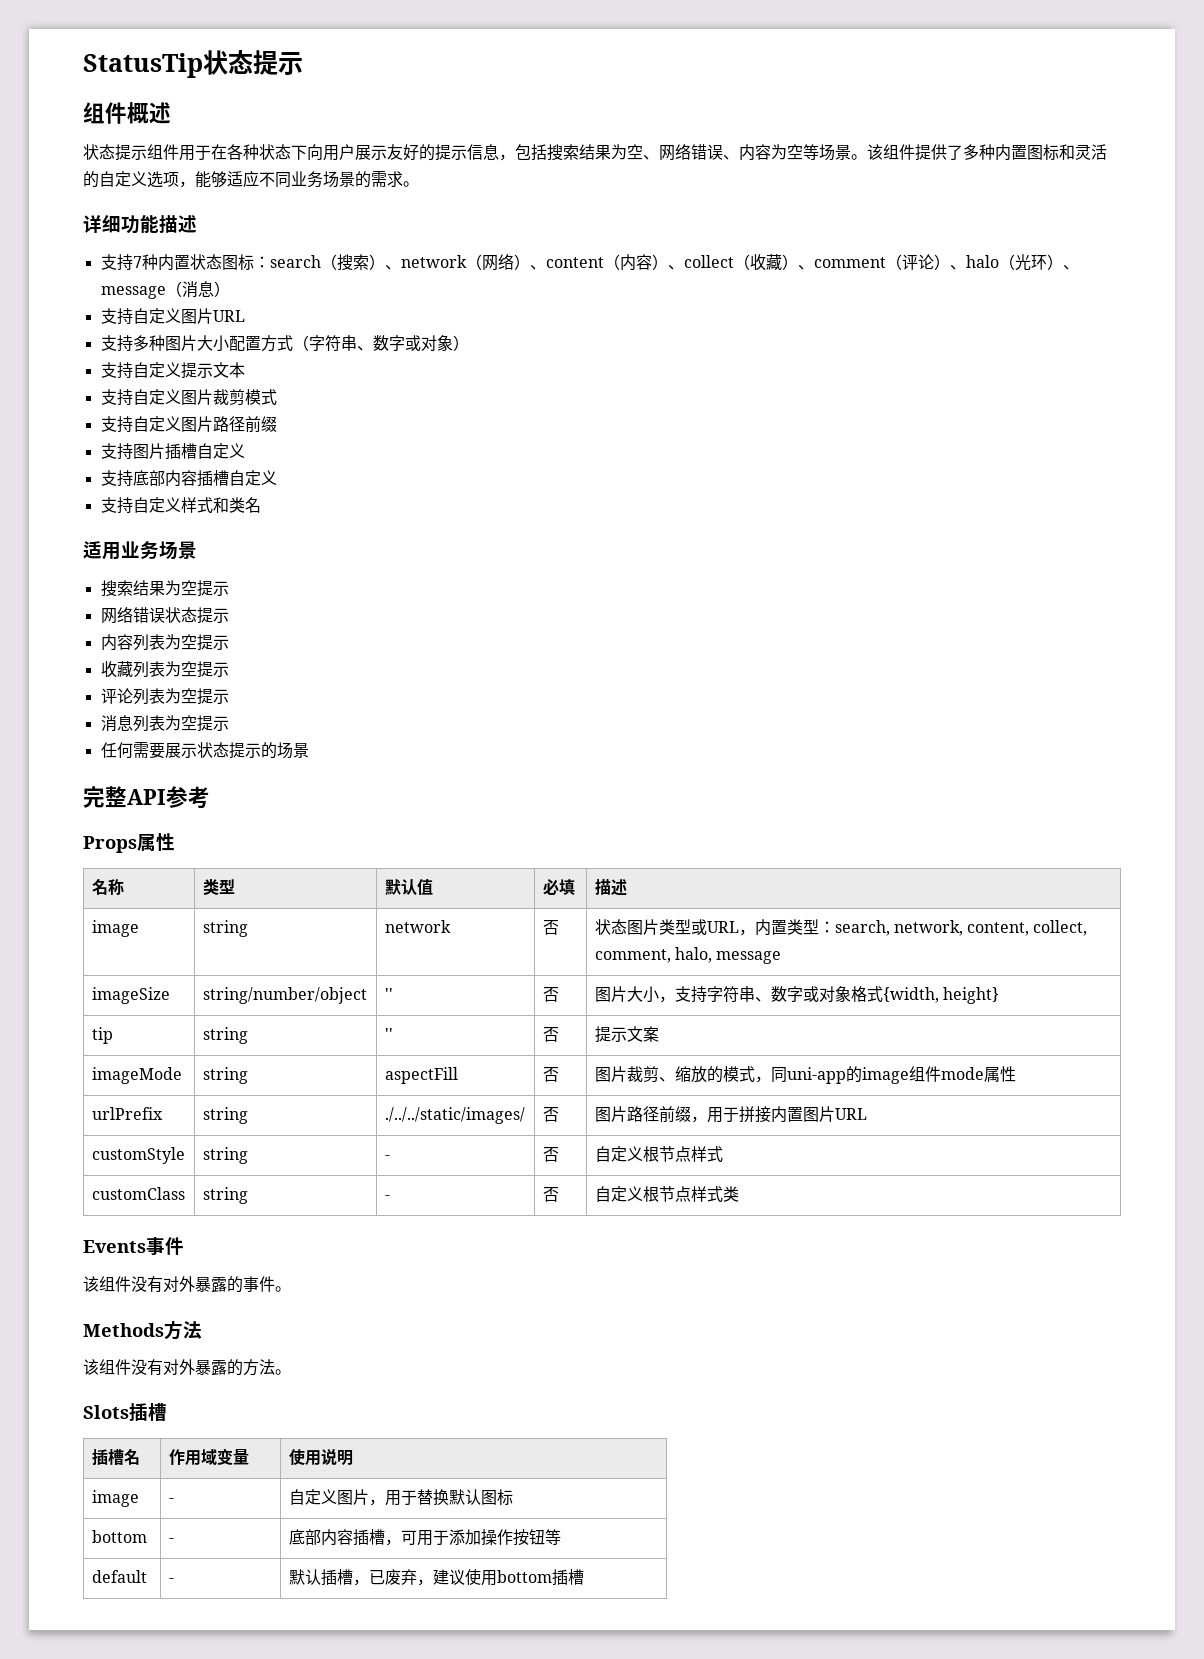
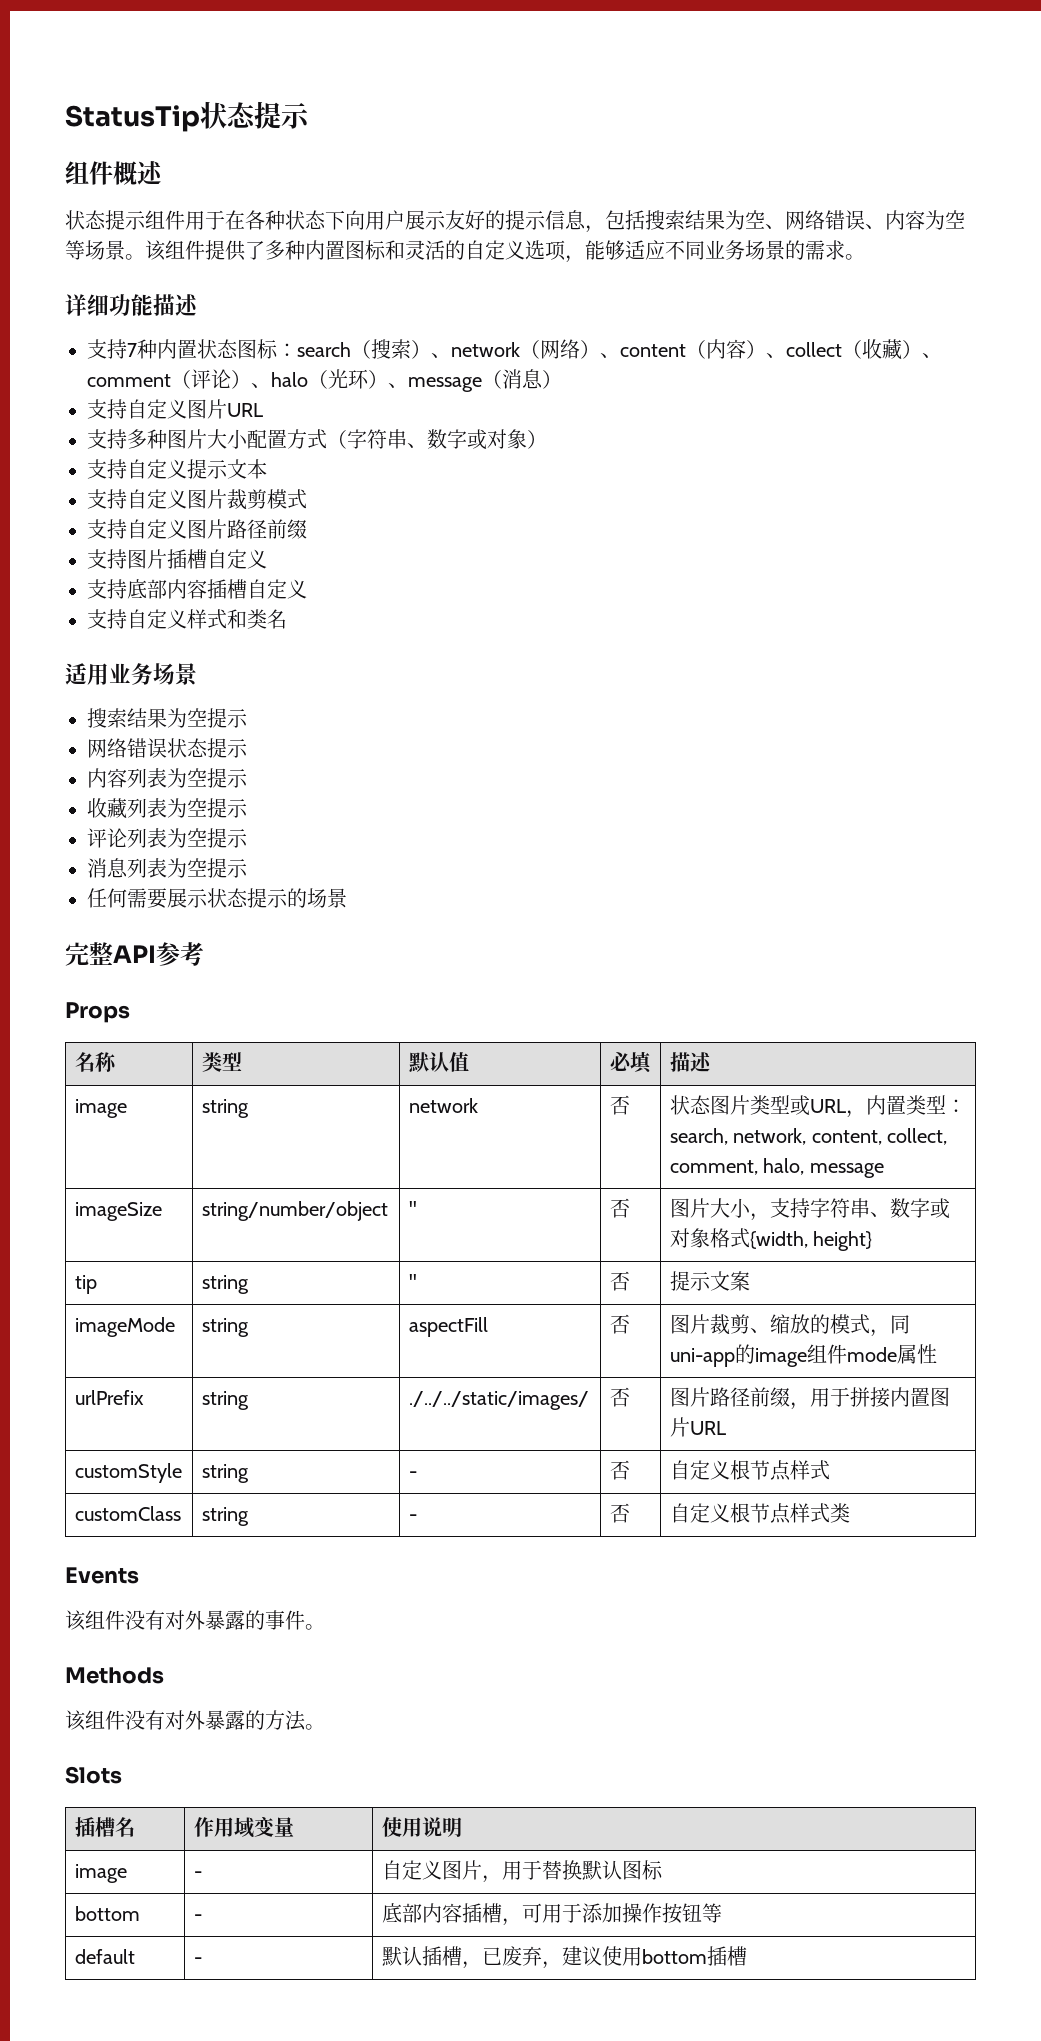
- Props属性
+ Props
- Events事件
+ Events
- Methods方法
+ Methods
- Slots插槽
+ Slots

